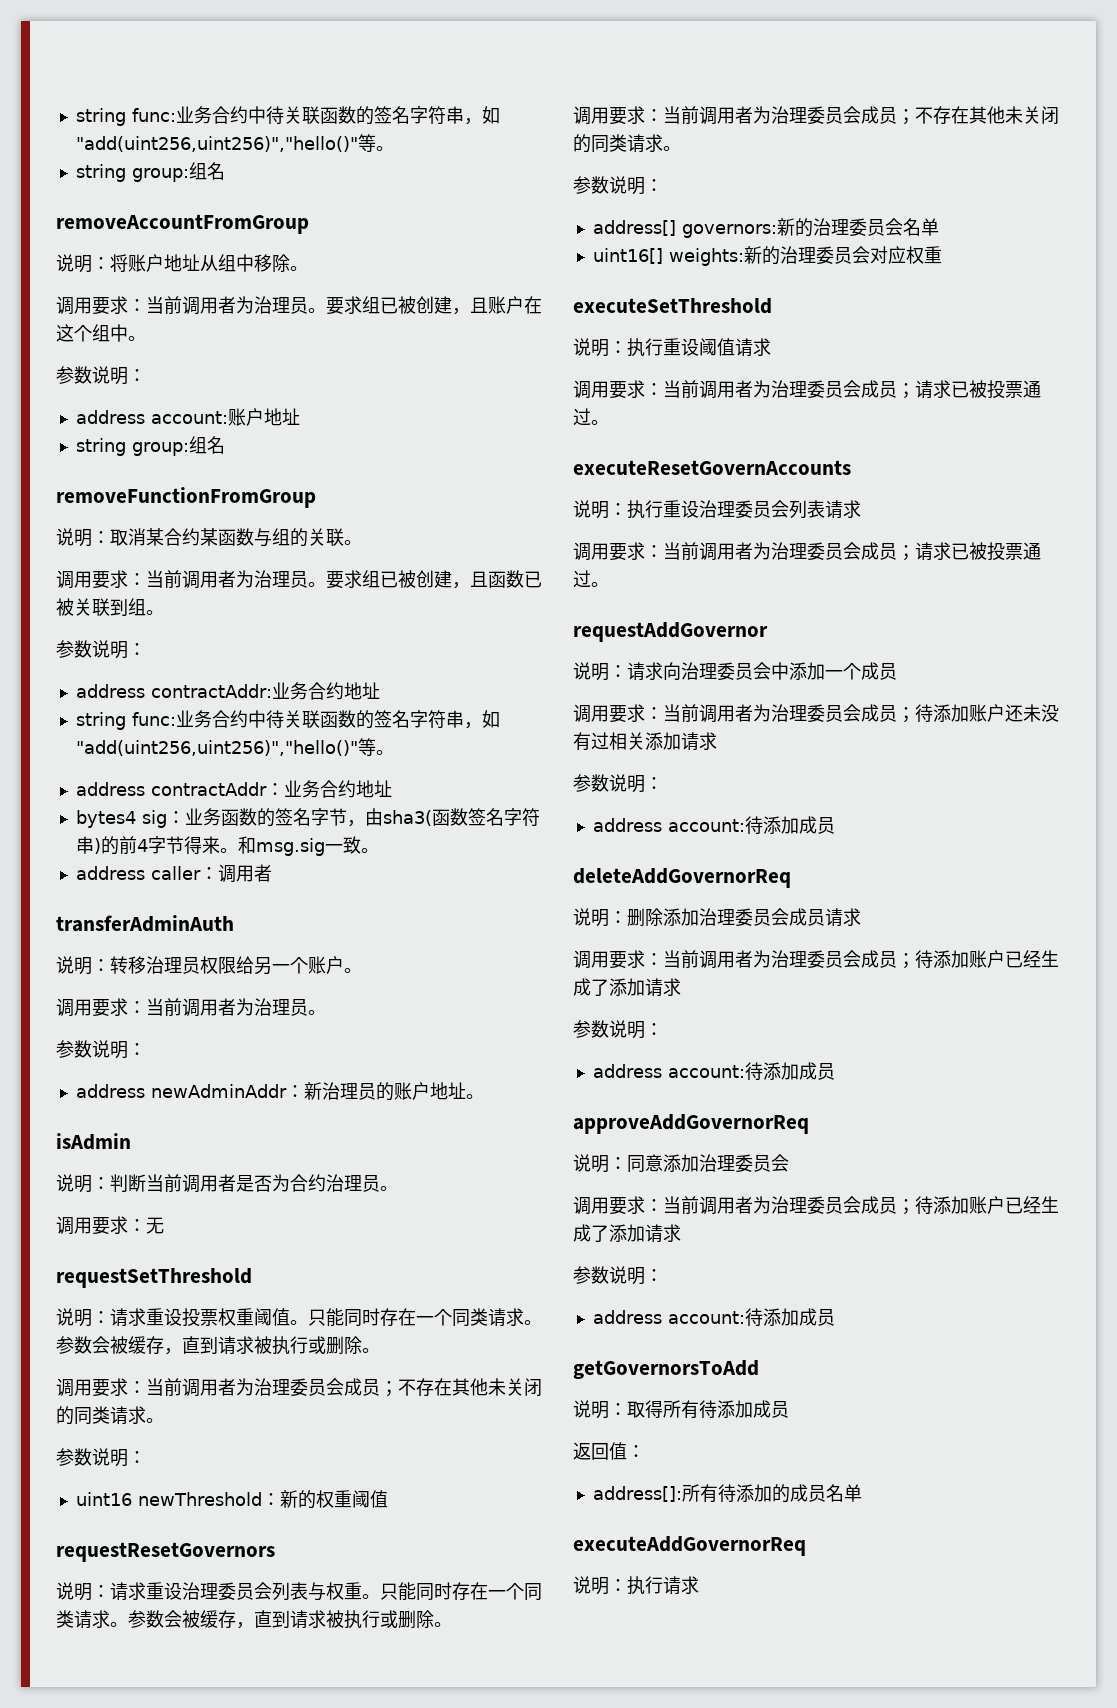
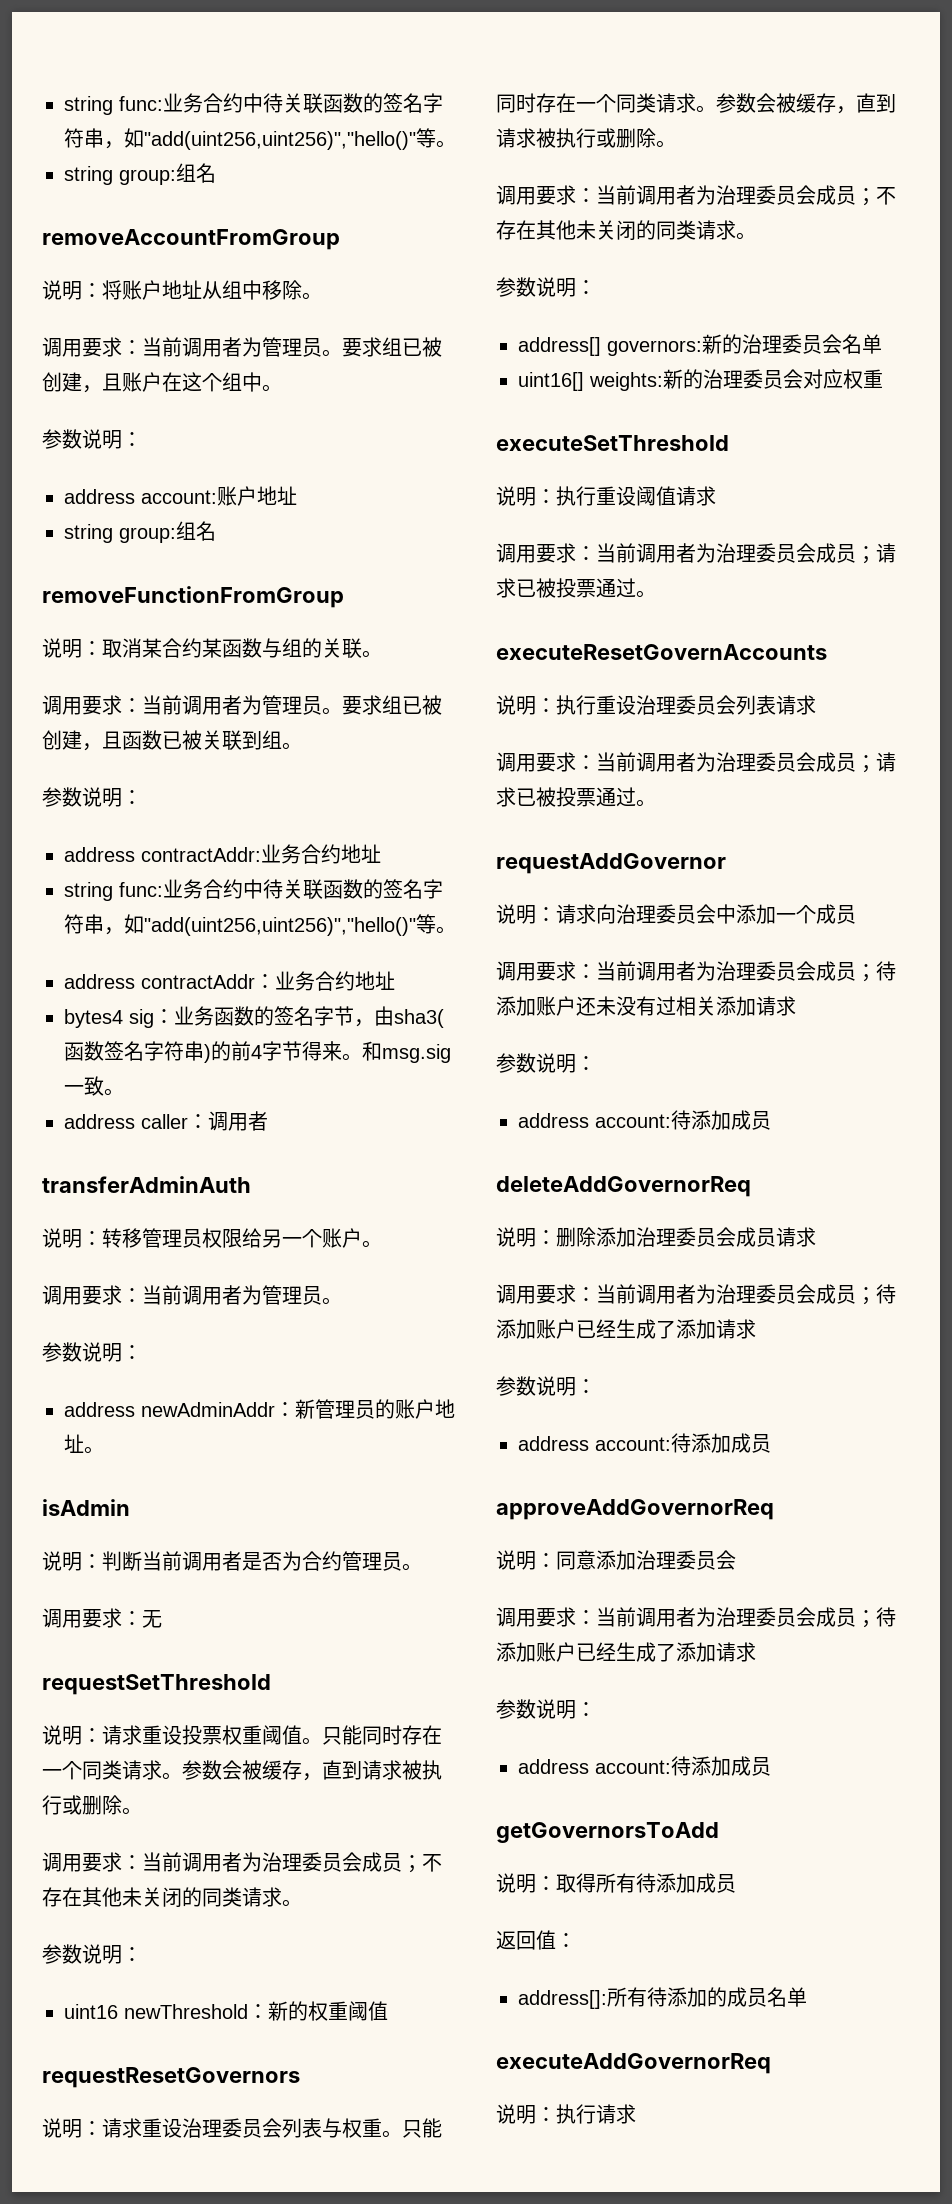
  说明：将账户地址从组中移除。
- 调用要求：当前调用者为治理员。
+ 调用要求：当前调用者为管理员。
  说明：取消某合约某函数与组的关联。
- 调用要求：当前调用者为治理员。
+ 调用要求：当前调用者为管理员。
- 说明：转移治理员权限给另一个账户。
- 调用要求：当前调用者为治理员。
+ 说明：转移管理员权限给另一个账户。
+ 调用要求：当前调用者为管理员。
- address newAdminAddr：新治理员的账户地址。
+ address newAdminAddr：新管理员的账户地址。
- 说明：判断当前调用者是否为合约治理员。
+ 说明：判断当前调用者是否为合约管理员。

